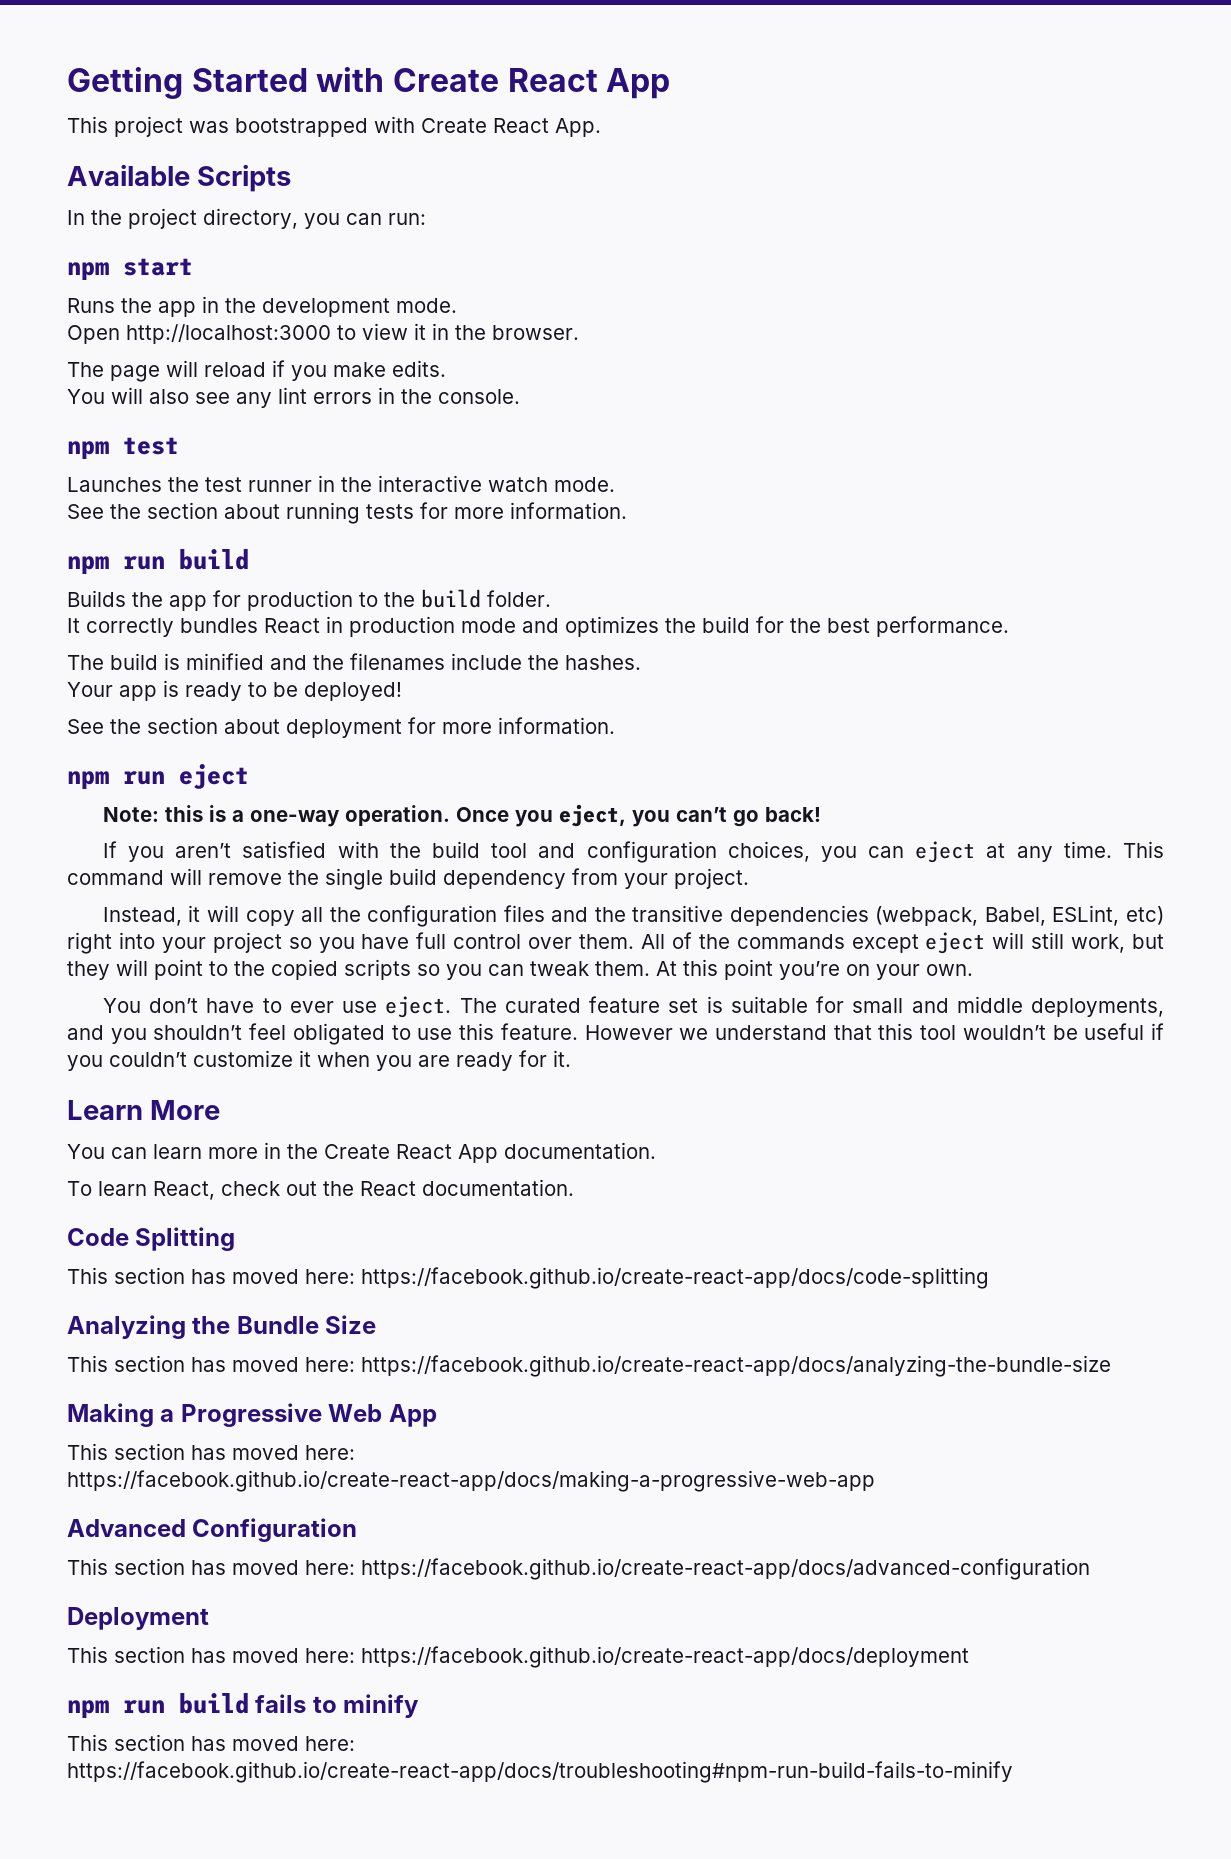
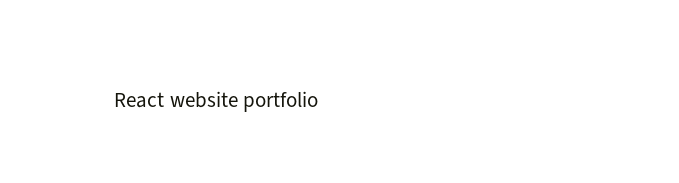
- Getting Started with Create React App
- This project was bootstrapped with Create React App.
- Available Scripts
- In the project directory, you can run:
- npm start
- Runs the app in the development mode.
- Open http://localhost:3000 to view it in the browser.
- The page will reload if you make edits.
- You will also see any lint errors in the console.
- npm test
- Launches the test runner in the interactive watch mode.
- See the section about running tests for more information.
- npm run build
- Builds the app for production to the build folder.
- It correctly bundles React in production mode and optimizes the build for the best performance.
- The build is minified and the filenames include the hashes.
- Your app is ready to be deployed!
- See the section about deployment for more information.
- npm run eject
- Note: this is a one-way operation. Once you eject, you can’t go back!
- If you aren’t satisfied with the build tool and configuration choices, you can eject at any time. This command will remove the single build dependency from your project.
- Instead, it will copy all the configuration files and the transitive dependencies (webpack, Babel, ESLint, etc) right into your project so you have full control over them. All of the commands except eject will still work, but they will point to the copied scripts so you can tweak them. At this point you’re on your own.
- You don’t have to ever use eject. The curated feature set is suitable for small and middle deployments, and you shouldn’t feel obligated to use this feature. However we understand that this tool wouldn’t be useful if you couldn’t customize it when you are ready for it.
- Learn More
- You can learn more in the Create React App documentation.
- To learn React, check out the React documentation.
- Code Splitting
- This section has moved here: https://facebook.github.io/create-react-app/docs/code-splitting
- Analyzing the Bundle Size
- This section has moved here: https://facebook.github.io/create-react-app/docs/analyzing-the-bundle-size
- Making a Progressive Web App
- This section has moved here: https://facebook.github.io/create-react-app/docs/making-a-progressive-web-app
- Advanced Configuration
- This section has moved here: https://facebook.github.io/create-react-app/docs/advanced-configuration
- Deployment
- This section has moved here: https://facebook.github.io/create-react-app/docs/deployment
- npm run build fails to minify
- This section has moved here: https://facebook.github.io/create-react-app/docs/troubleshooting#npm-run-build-fails-to-minify
+ React website portfolio

